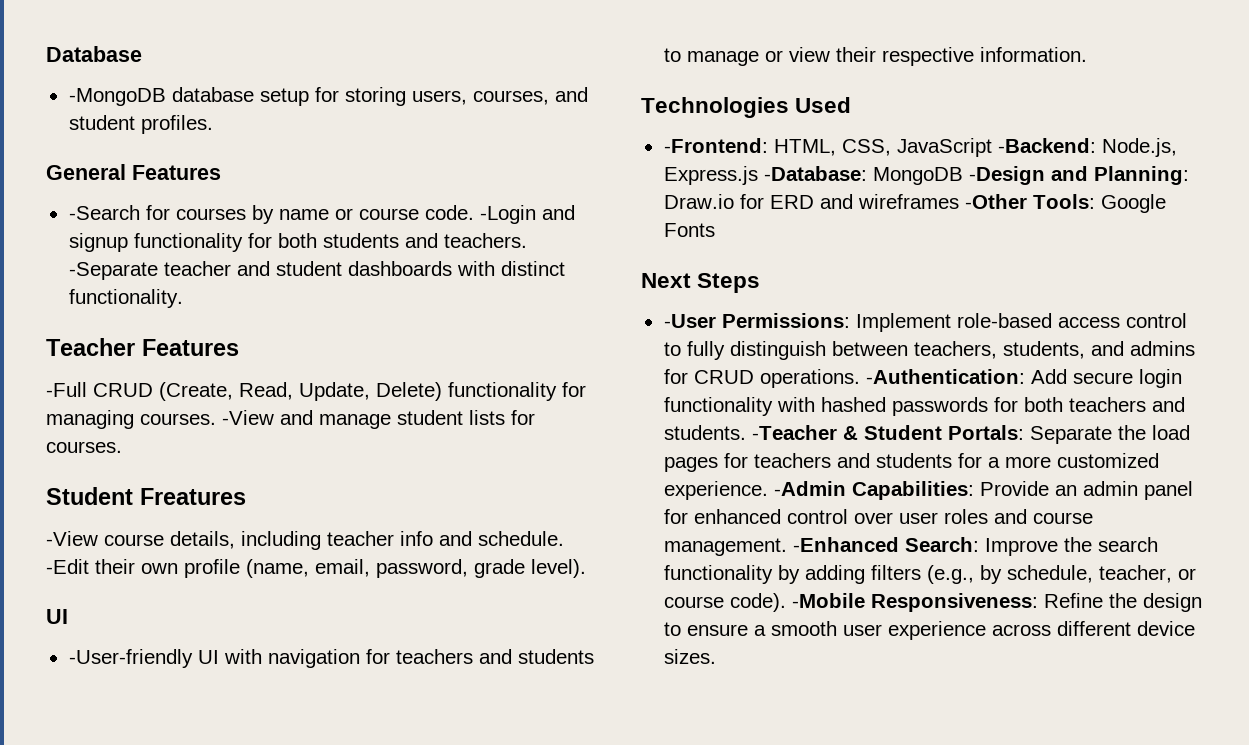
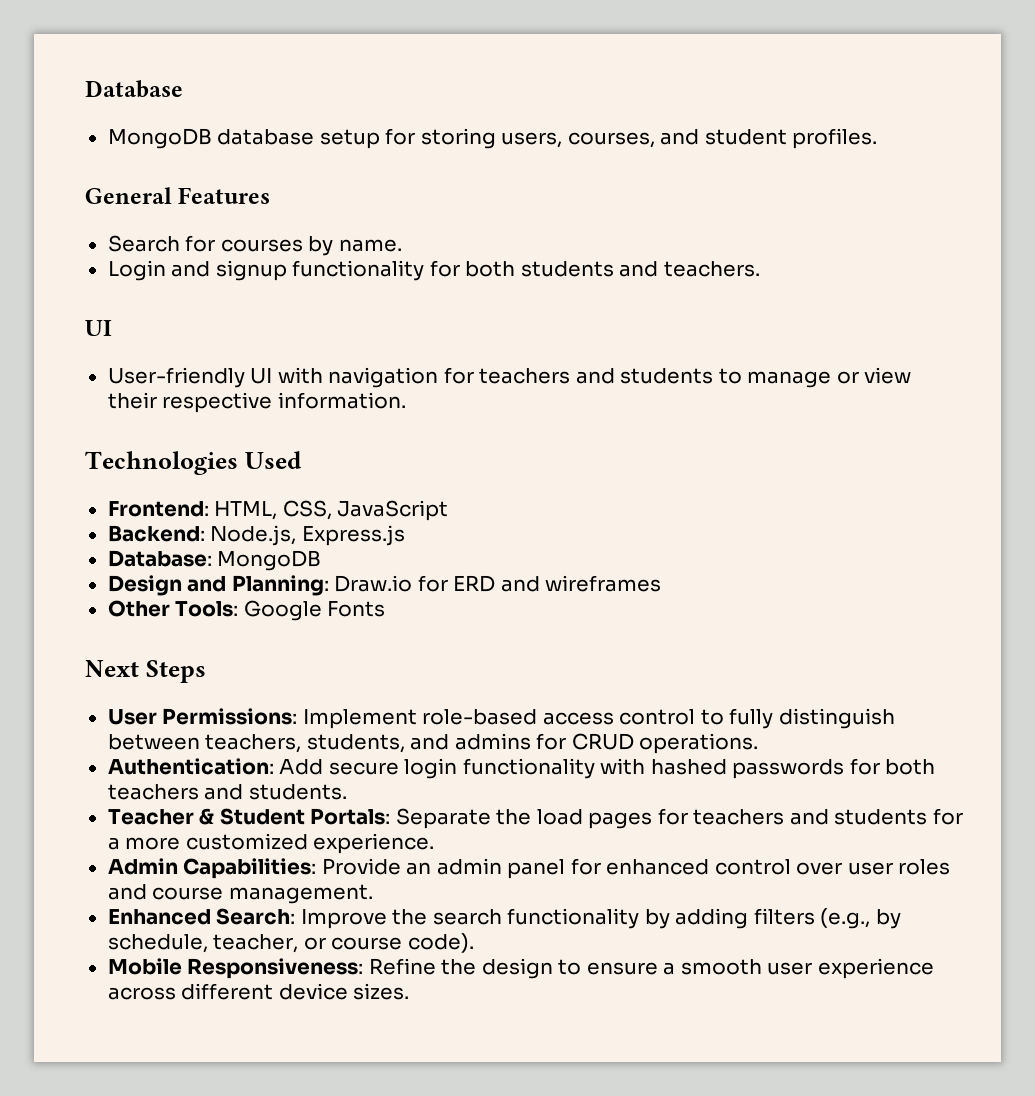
- -MongoDB database setup for storing users, courses, and student profiles.
+ MongoDB database setup for storing users, courses, and student profiles.
- -Search for courses by name or course code. -Login and signup functionality for both students and teachers. -Separate teacher and student dashboards with distinct functionality.
- Teacher Features
- -Full CRUD (Create, Read, Update, Delete) functionality for managing courses. -View and manage student lists for courses.
- Student Freatures
- -View course details, including teacher info and schedule. -Edit their own profile (name, email, password, grade level).
+ Search for courses by name.
+ Login and signup functionality for both students and teachers.
- -User-friendly UI with navigation for teachers and students to manage or view their respective information.
+ User-friendly UI with navigation for teachers and students to manage or view their respective information.
- -Frontend: HTML, CSS, JavaScript -Backend: Node.js, Express.js -Database: MongoDB -Design and Planning: Draw.io for ERD and wireframes -Other Tools: Google Fonts
+ Frontend: HTML, CSS, JavaScript
+ Backend: Node.js, Express.js
+ Database: MongoDB
+ Design and Planning: Draw.io for ERD and wireframes
+ Other Tools: Google Fonts
- -User Permissions:
+ User Permissions:
- Implement role-based access control to fully distinguish between teachers, students, and admins for CRUD operations. -Authentication:
+ Implement role-based access control to fully distinguish between teachers, students, and admins for CRUD operations.
+ Authentication:
- Add secure login functionality with hashed passwords for both teachers and students. -Teacher & Student Portals:
+ Add secure login functionality with hashed passwords for both teachers and students.
+ Teacher & Student Portals:
- Separate the load pages for teachers and students for a more customized experience. -Admin Capabilities:
+ Separate the load pages for teachers and students for a more customized experience.
+ Admin Capabilities:
- Provide an admin panel for enhanced control over user roles and course management. -Enhanced Search:
+ Provide an admin panel for enhanced control over user roles and course management.
+ Enhanced Search:
- Improve the search functionality by adding filters (e.g., by schedule, teacher, or course code). -Mobile Responsiveness:
+ Improve the search functionality by adding filters (e.g., by schedule, teacher, or course code).
+ Mobile Responsiveness:

